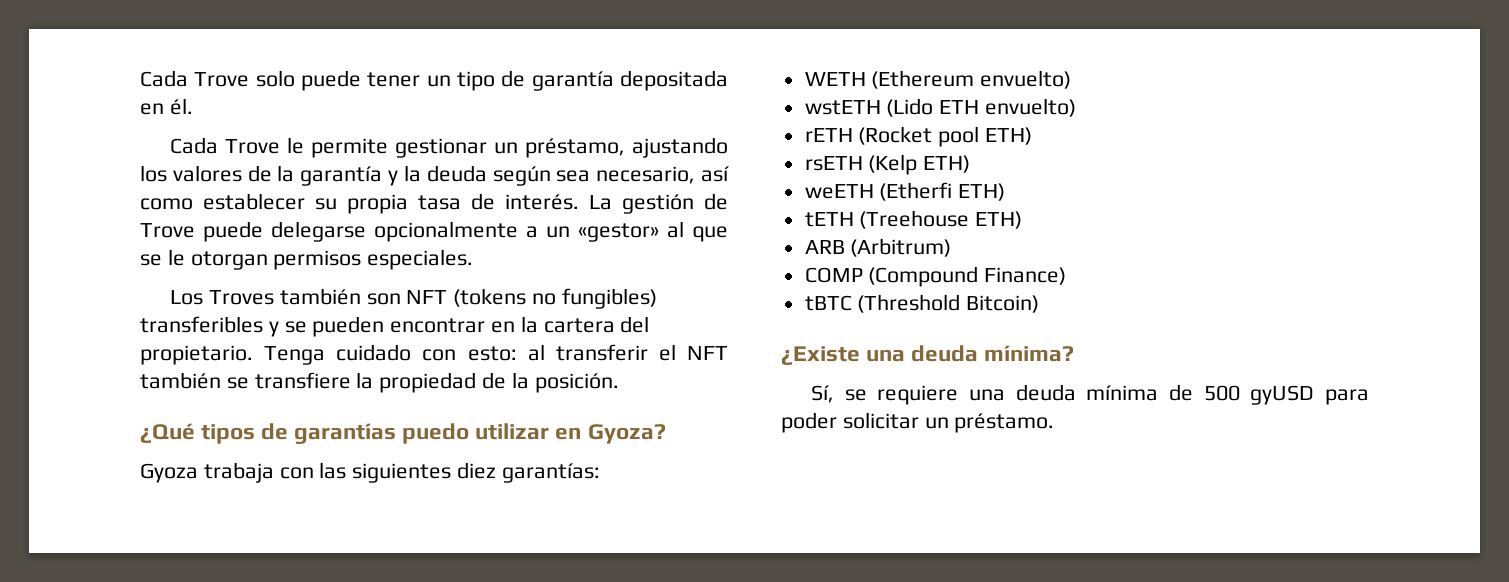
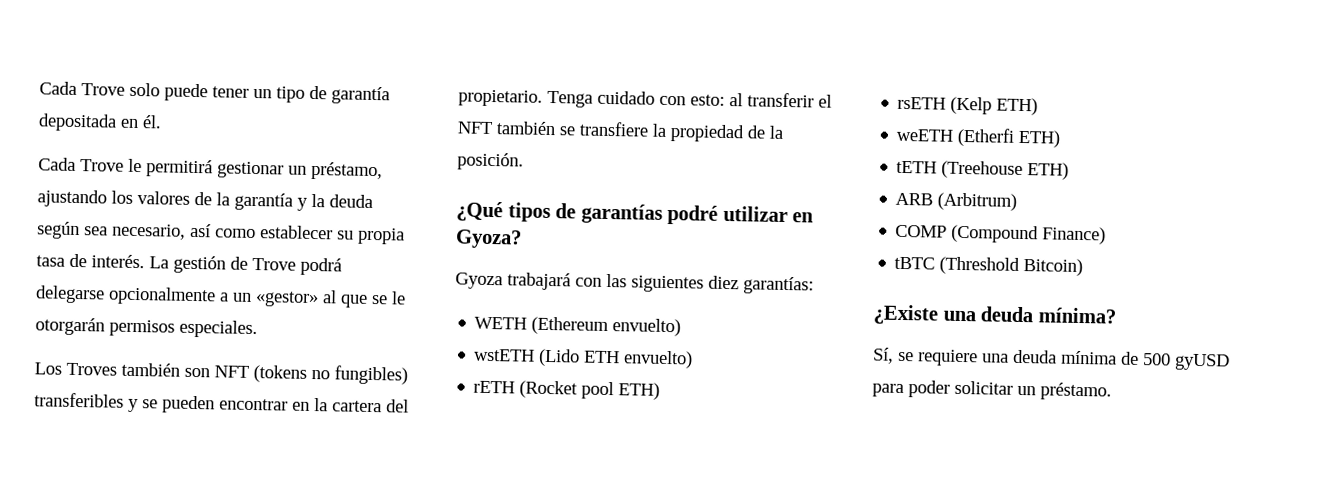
- Cada Trove le permite gestionar un préstamo, ajustando los valores de la garantía y la deuda según sea necesario, así como establecer su propia tasa de interés.
+ Cada Trove le permitirá gestionar un préstamo, ajustando los valores de la garantía y la deuda según sea necesario, así como establecer su propia tasa de interés.
- La gestión de Trove puede delegarse opcionalmente a un «gestor» al que se le otorgan permisos especiales.
+ La gestión de Trove podrá delegarse opcionalmente a un «gestor» al que se le otorgarán permisos especiales.
- ¿Qué tipos de garantías puedo utilizar en Gyoza?
+ ¿Qué tipos de garantías podré utilizar en Gyoza?
- Gyoza trabaja con las siguientes diez garantías:
+ Gyoza trabajará con las siguientes diez garantías:

